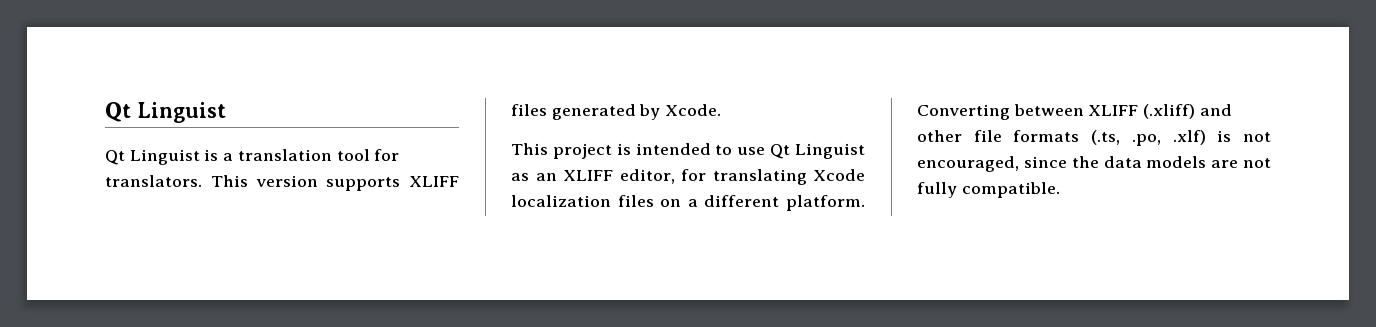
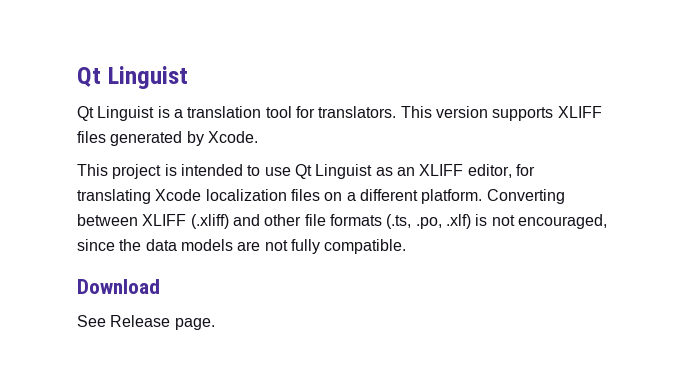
+ Download
+ See Release page.

